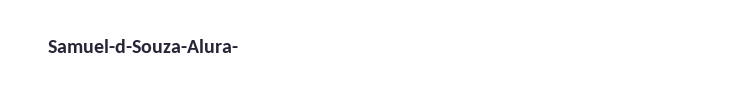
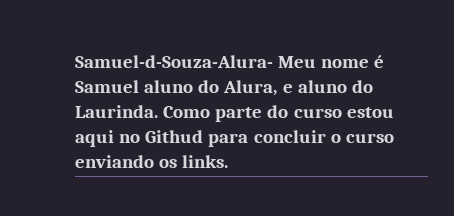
- Samuel-d-Souza-Alura-
+ Samuel-d-Souza-Alura- Meu nome é Samuel aluno do Alura, e aluno do Laurinda. Como parte do curso estou aqui no Githud para concluir o curso enviando os links.

